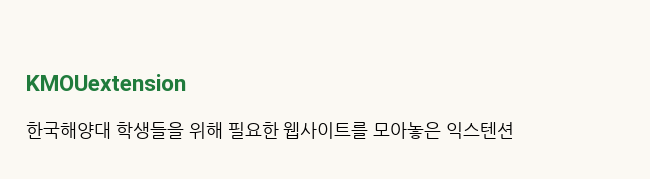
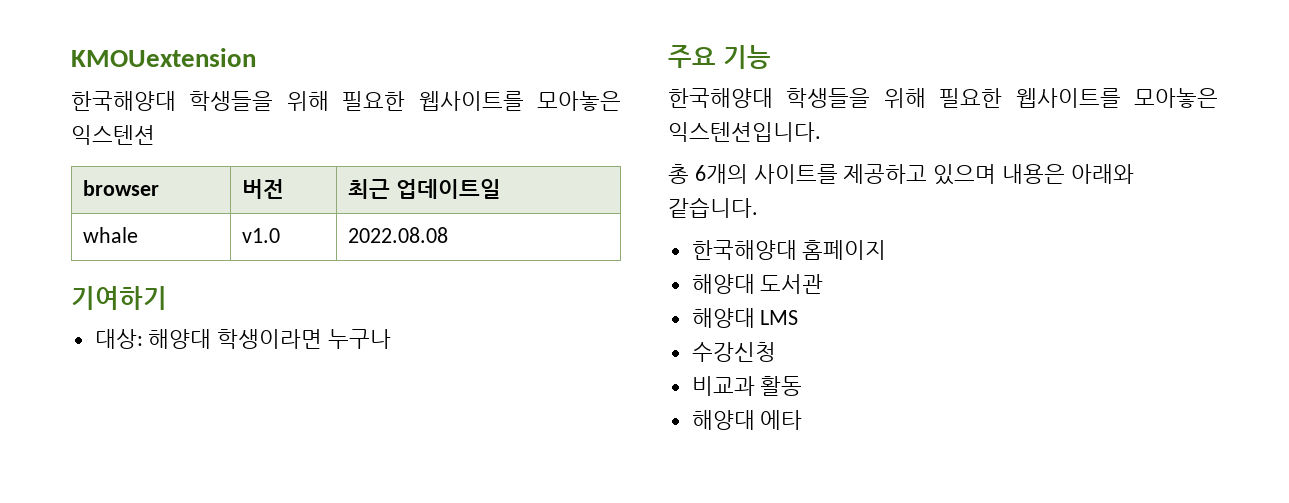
+ browser | 버전 | 최근 업데이트일
+ whale | v1.0 | 2022.08.08
+ 기여하기
+ 대상: 해양대 학생이라면 누구나
+ 주요 기능
+ 한국해양대 학생들을 위해 필요한 웹사이트를 모아놓은 익스텐션입니다.
+ 총 6개의 사이트를 제공하고 있으며 내용은 아래와 같습니다.
+ 한국해양대 홈페이지
+ 해양대 도서관
+ 해양대 LMS
+ 수강신청
+ 비교과 활동
+ 해양대 에타

